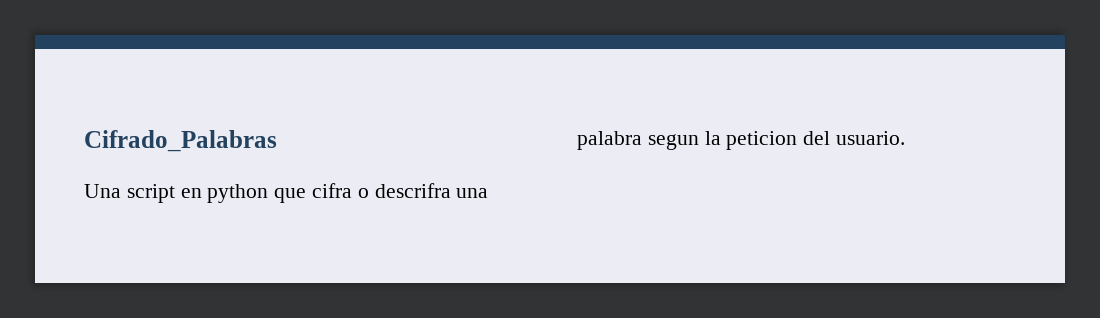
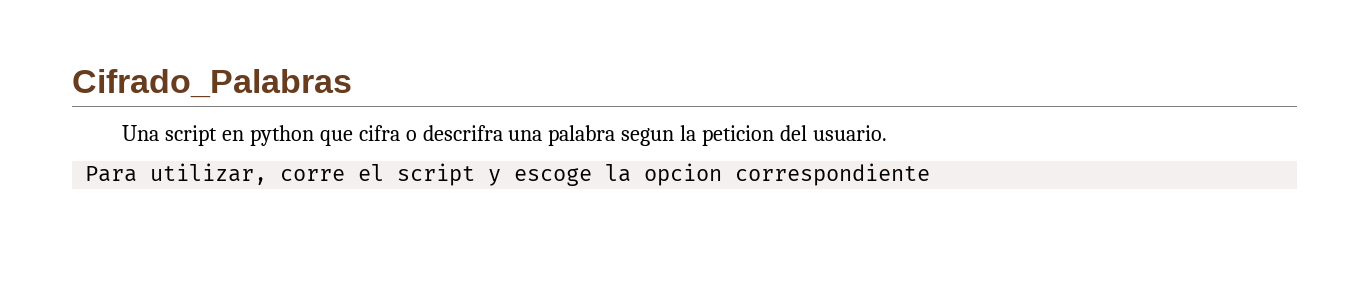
+ Para utilizar, corre el script y escoge la opcion correspondiente

